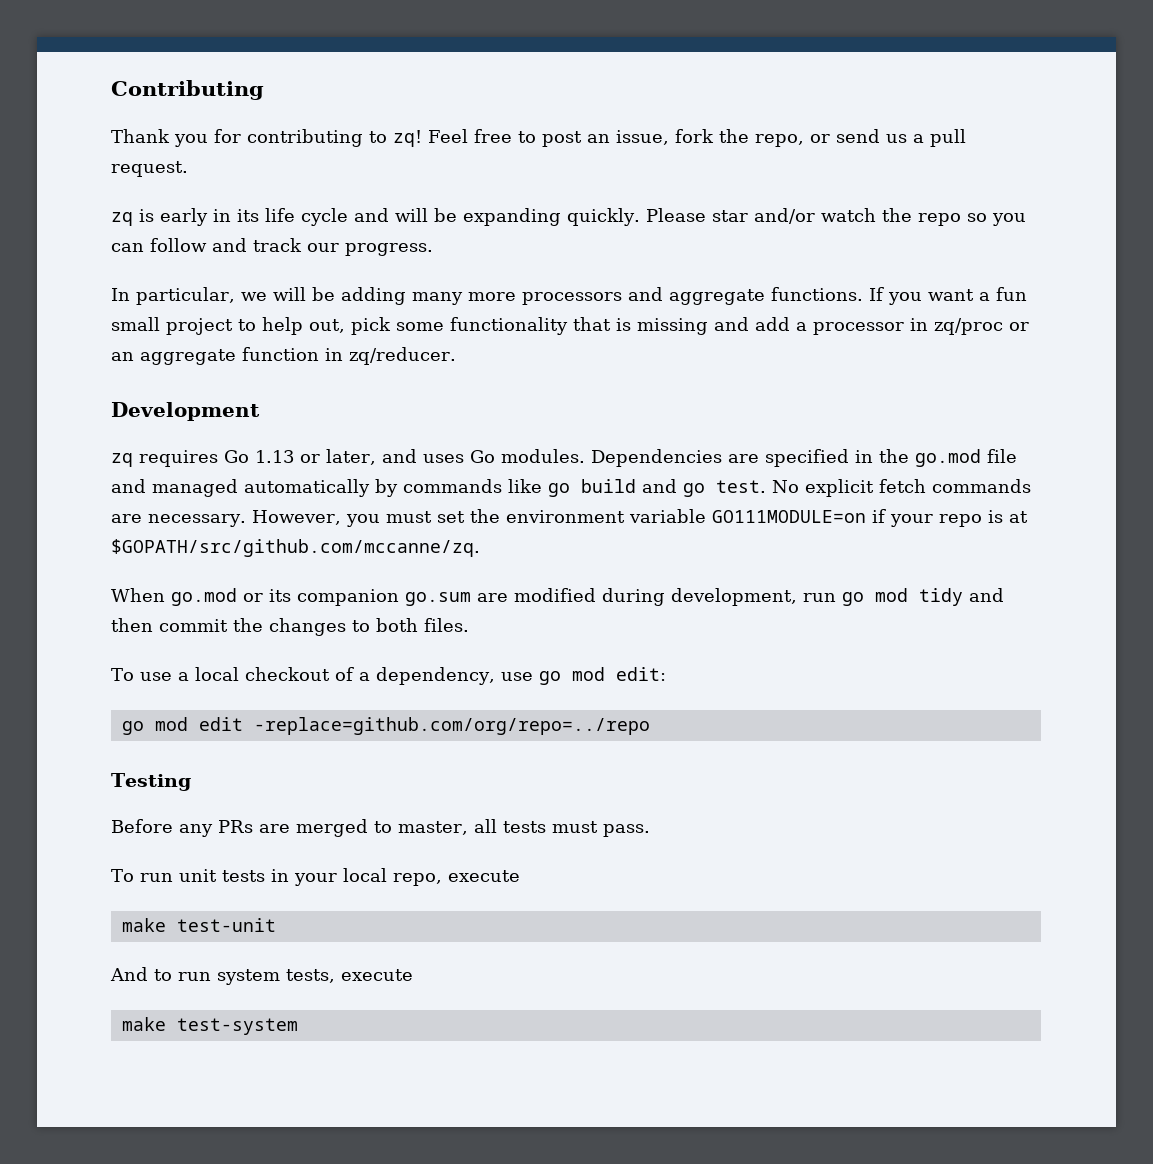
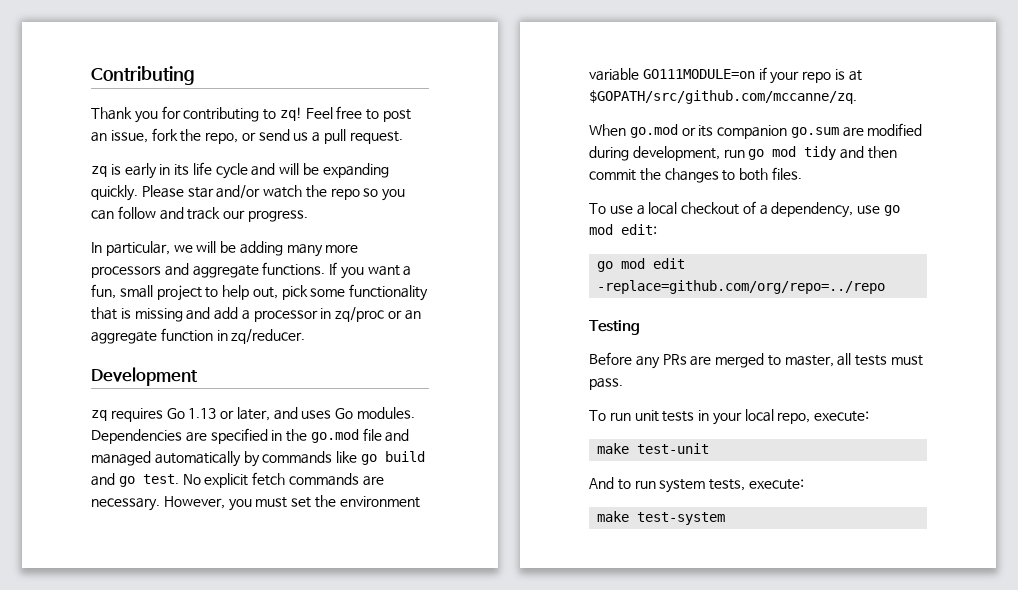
- If you want a fun small project to help out, pick some functionality that is missing and add a processor in zq/proc or an aggregate function in zq/reducer.
+ If you want a fun, small project to help out, pick some functionality that is missing and add a processor in zq/proc or an aggregate function in zq/reducer.
- To run unit tests in your local repo, execute
+ To run unit tests in your local repo, execute:
- And to run system tests, execute
+ And to run system tests, execute:

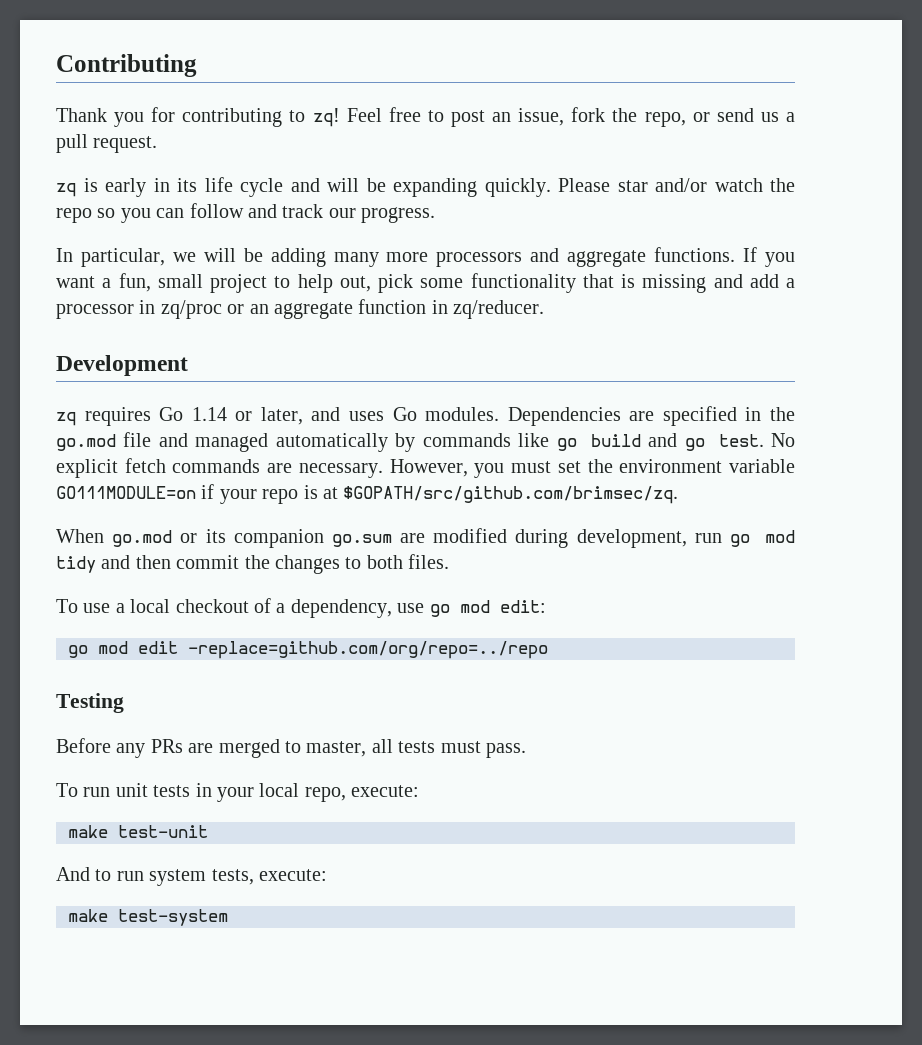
- zq requires Go 1.13 or later, and uses Go modules.
+ zq requires Go 1.14 or later, and uses Go modules.
- However, you must set the environment variable GO111MODULE=on if your repo is at $GOPATH/src/github.com/mccanne/zq.
+ However, you must set the environment variable GO111MODULE=on if your repo is at $GOPATH/src/github.com/brimsec/zq.

